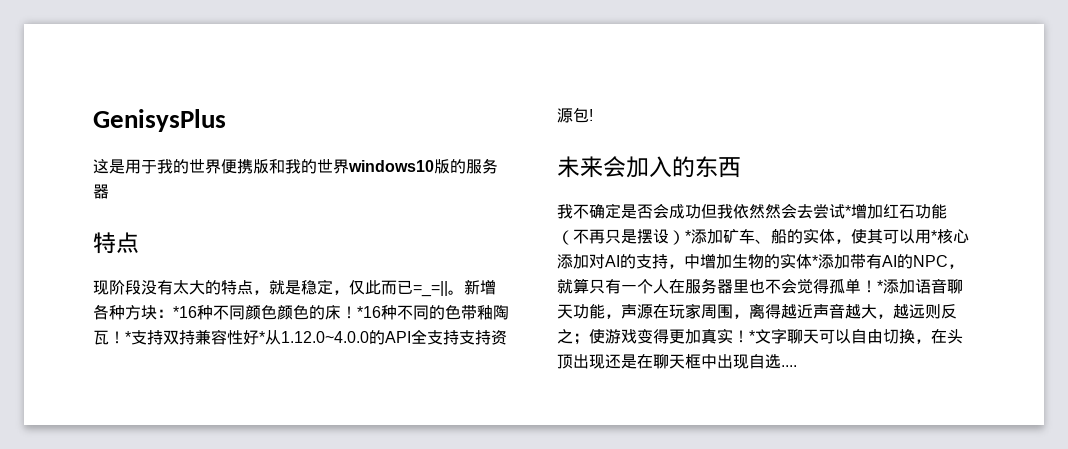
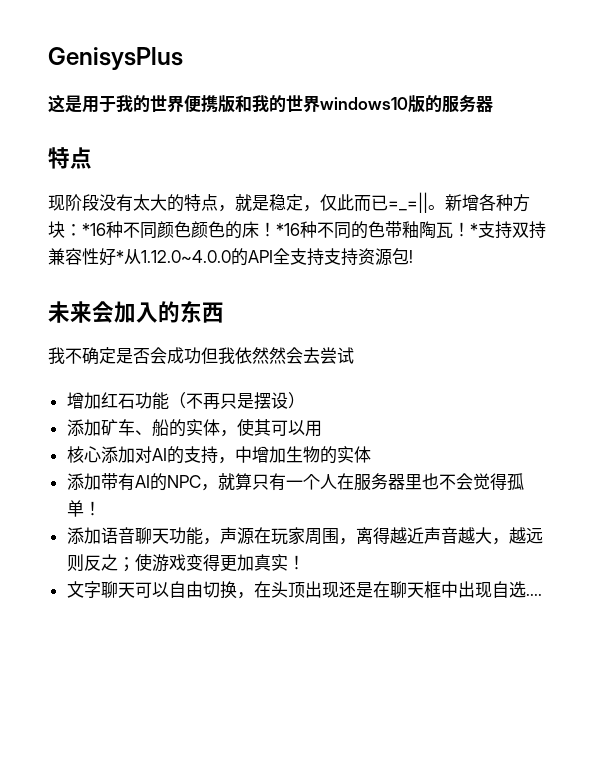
- 我不确定是否会成功但我依然然会去尝试*增加红石功能（不再只是摆设）*添加矿车、船的实体，使其可以用*核心添加对AI的支持，中增加生物的实体*添加带有AI的NPC，就算只有一个人在服务器里也不会觉得孤单！*添加语音聊天功能，声源在玩家周围，离得越近声音越大，越远则反之；
+ 我不确定是否会成功但我依然然会去尝试
+ 增加红石功能（不再只是摆设）
+ 添加矿车、船的实体，使其可以用
+ 核心添加对AI的支持，中增加生物的实体
+ 添加带有AI的NPC，就算只有一个人在服务器里也不会觉得孤单！
+ 添加语音聊天功能，声源在玩家周围，离得越近声音越大，越远则反之；
- 使游戏变得更加真实！*文字聊天可以自由切换，在头顶出现还是在聊天框中出现自选....
+ 使游戏变得更加真实！
+ 文字聊天可以自由切换，在头顶出现还是在聊天框中出现自选....

